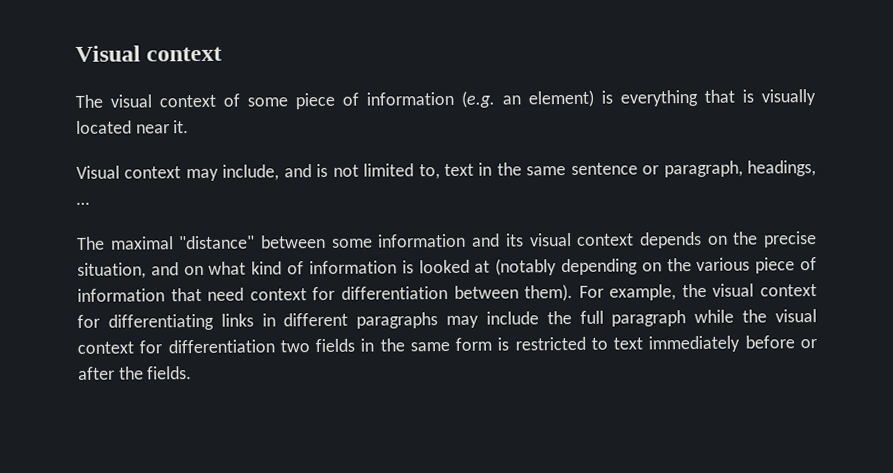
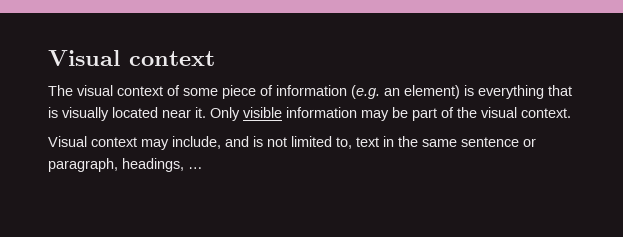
+ Only visible information may be part of the visual context.
- The maximal "distance" between some information and its visual context depends on the precise situation, and on what kind of information is looked at (notably depending on the various piece of information that need context for differentiation between them). For example, the visual context for differentiating links in different paragraphs may include the full paragraph while the visual context for differentiation two fields in the same form is restricted to text immediately before or after the fields.

